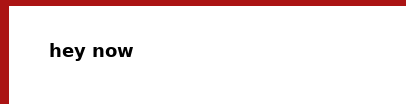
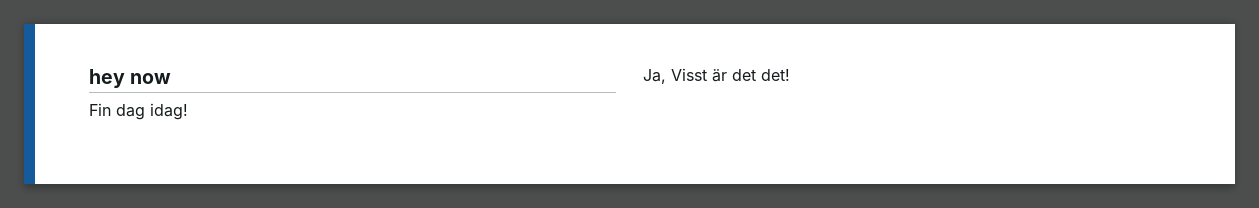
+ Fin dag idag!
+ Ja, Visst är det det!

